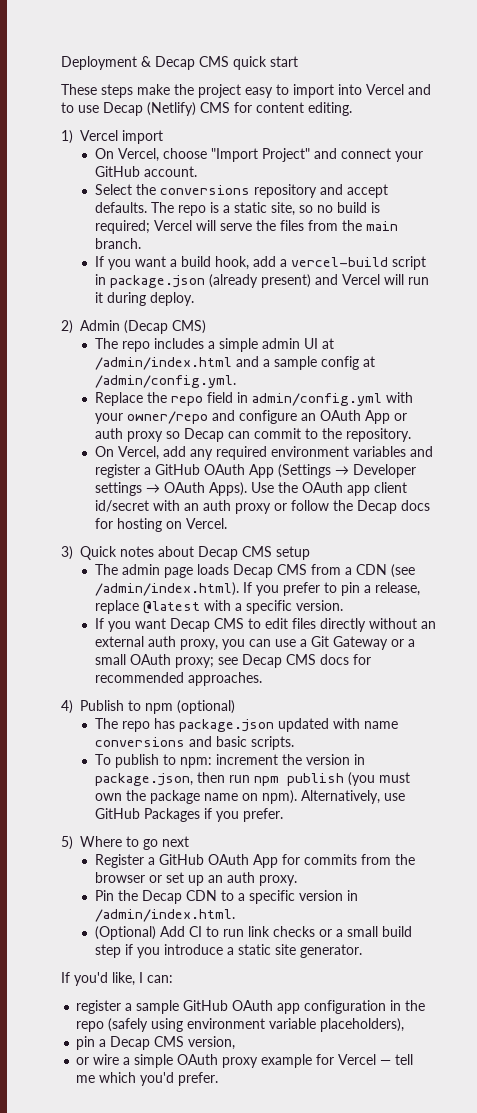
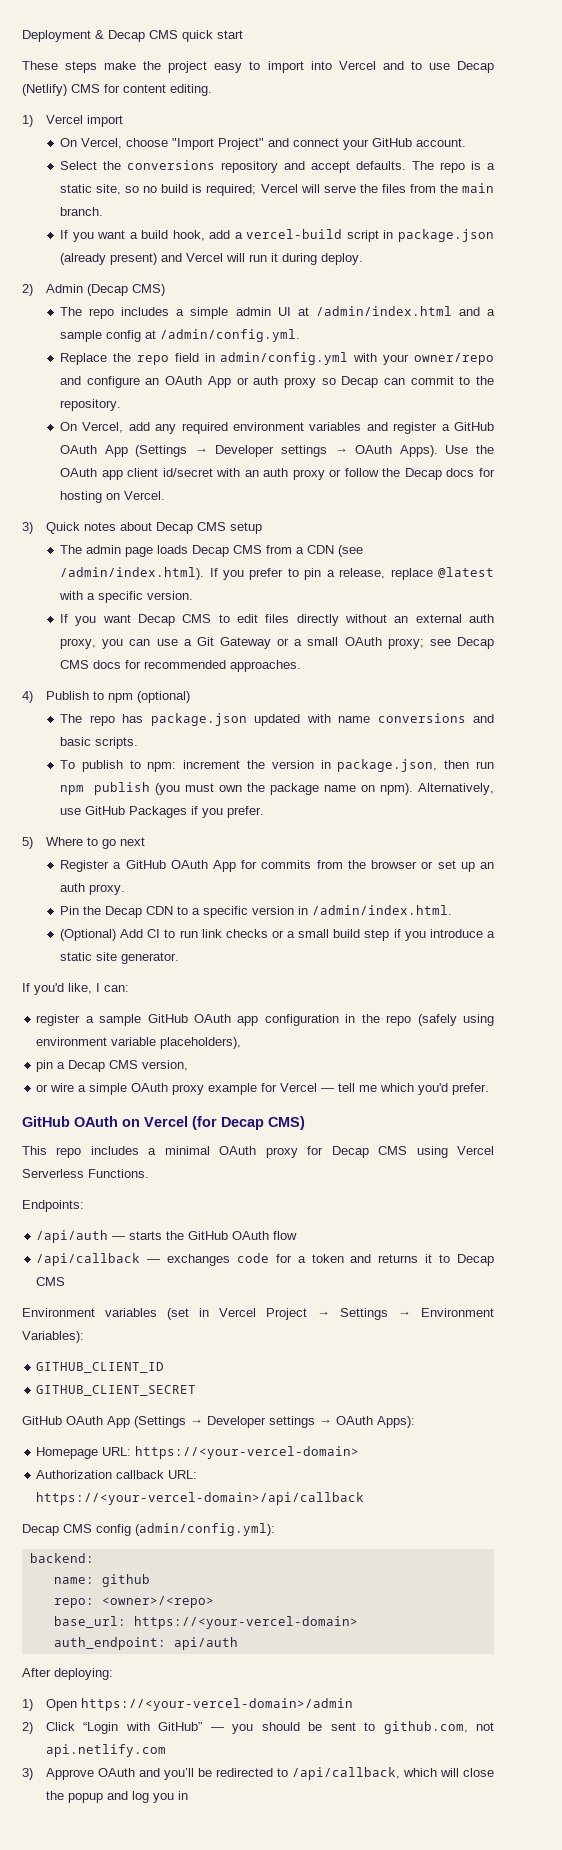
+ GitHub OAuth on Vercel (for Decap CMS)
+ This repo includes a minimal OAuth proxy for Decap CMS using Vercel Serverless Functions.
+ Endpoints:
+ /api/auth — starts the GitHub OAuth flow
+ /api/callback — exchanges code for a token and returns it to Decap CMS
+ Environment variables (set in Vercel Project → Settings → Environment Variables):
+ GITHUB_CLIENT_ID
+ GITHUB_CLIENT_SECRET
+ GitHub OAuth App (Settings → Developer settings → OAuth Apps):
+ Homepage URL: https://<your-vercel-domain>
+ Authorization callback URL: https://<your-vercel-domain>/api/callback
+ Decap CMS config (admin/config.yml):
+ backend:
+ name: github
+ repo: <owner>/<repo>
+ base_url: https://<your-vercel-domain>
+ auth_endpoint: api/auth
+ After deploying:
+ 1) Open https://<your-vercel-domain>/admin
+ 2) Click “Login with GitHub” — you should be sent to github.com, not api.netlify.com
+ 3) Approve OAuth and you’ll be redirected to /api/callback, which will close the popup and log you in

